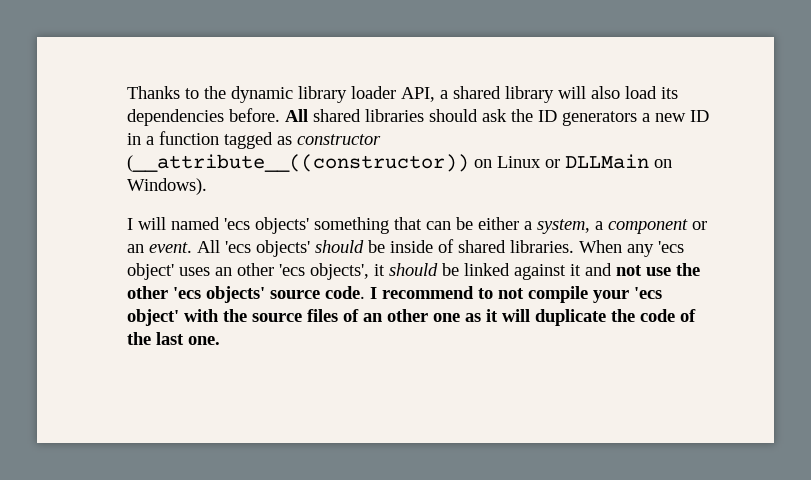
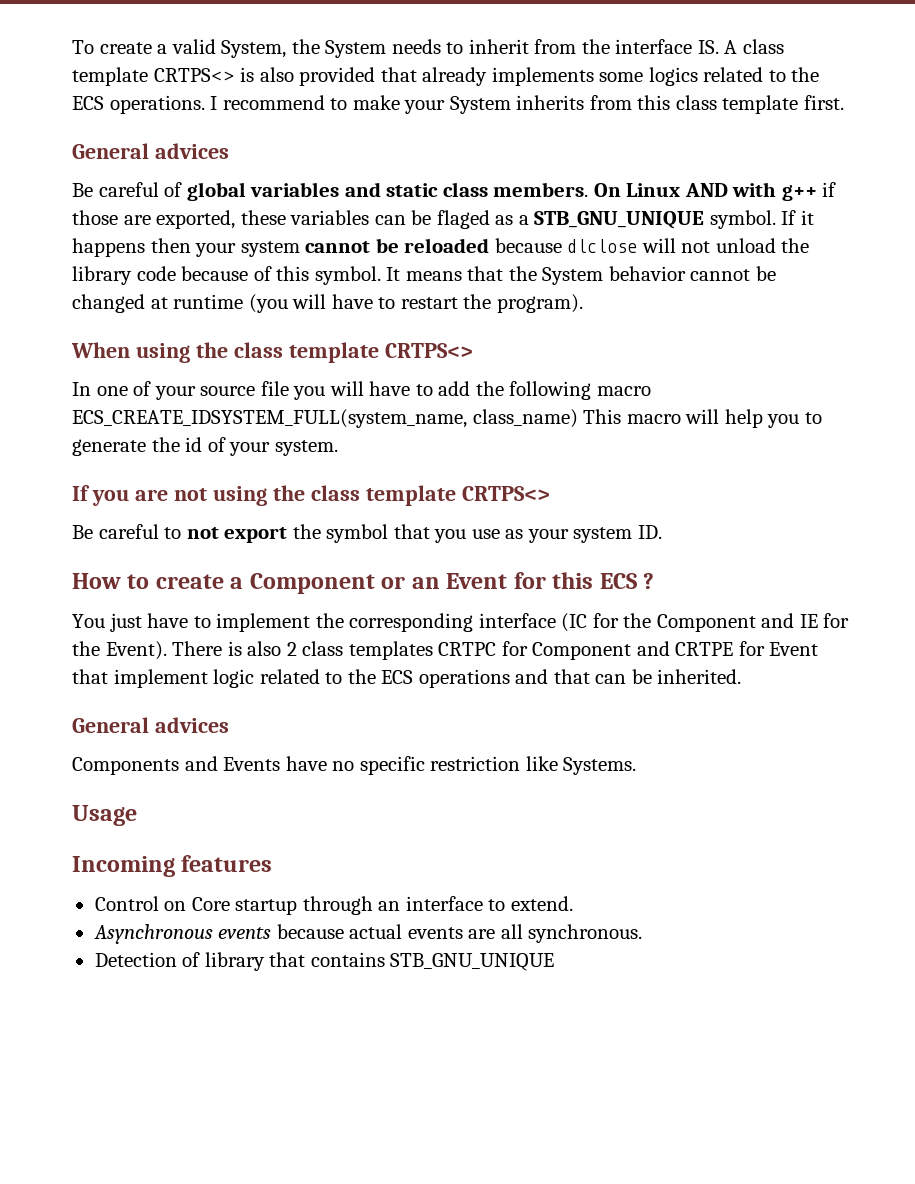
- Thanks to the dynamic library loader API, a shared library will also load its dependencies before. All shared libraries should ask the ID generators a new ID in a function tagged as constructor (__attribute__((constructor)) on Linux or DLLMain on Windows).
- I will named 'ecs objects' something that can be either a system, a component or an event. All 'ecs objects' should be inside of shared libraries. When any 'ecs object' uses an other 'ecs objects', it should be linked against it and not use the other 'ecs objects' source code. I recommend to not compile your 'ecs object' with the source files of an other one as it will duplicate the code of the last one.
+ To create a valid System, the System needs to inherit from the interface IS. A class template CRTPS<> is also provided that already implements some logics related to the ECS operations. I recommend to make your System inherits from this class template first.
+ General advices
+ Be careful of global variables and static class members. On Linux AND with g++ if those are exported, these variables can be flaged as a STB_GNU_UNIQUE symbol. If it happens then your system cannot be reloaded because dlclose will not unload the library code because of this symbol. It means that the System behavior cannot be changed at runtime (you will have to restart the program).
+ When using the class template CRTPS<>
+ In one of your source file you will have to add the following macro ECS_CREATE_IDSYSTEM_FULL(system_name, class_name) This macro will help you to generate the id of your system.
+ If you are not using the class template CRTPS<>
+ Be careful to not export the symbol that you use as your system ID.
+ How to create a Component or an Event for this ECS ?
+ You just have to implement the corresponding interface (IC for the Component and IE for the Event). There is also 2 class templates CRTPC for Component and CRTPE for Event that implement logic related to the ECS operations and that can be inherited.
+ General advices
+ Components and Events have no specific restriction like Systems.
+ Usage
+ Incoming features
+ Control on Core startup through an interface to extend.
+ Asynchronous events because actual events are all synchronous.
+ Detection of library that contains STB_GNU_UNIQUE

